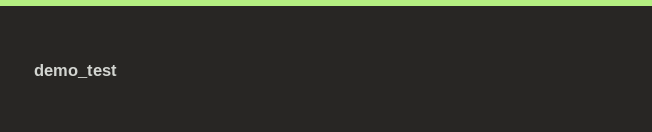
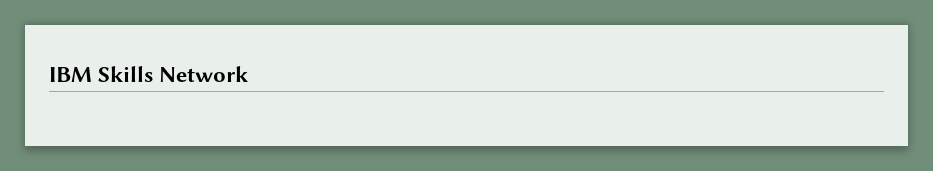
- demo_test
+ IBM Skills Network

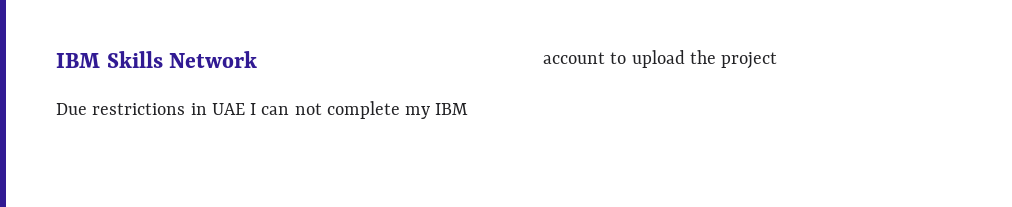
+ Due restrictions in UAE I can not complete my IBM account to upload the project

